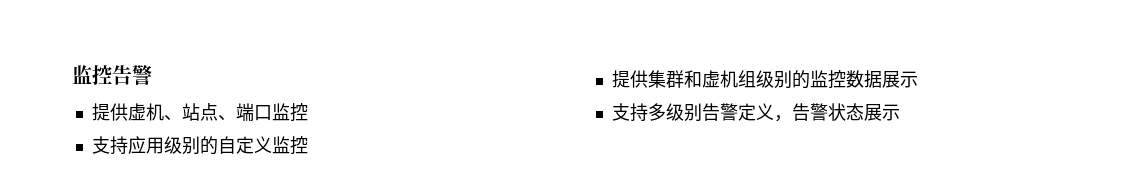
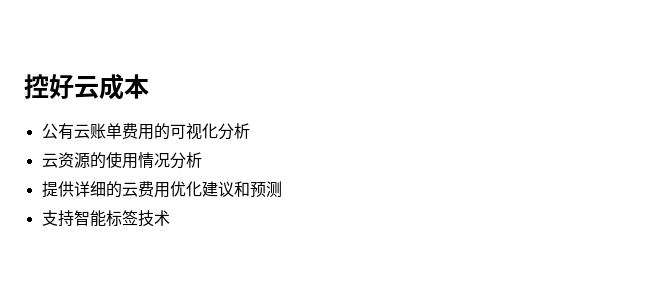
- 监控告警
- 提供虚机、站点、端口监控
- 支持应用级别的自定义监控
- 提供集群和虚机组级别的监控数据展示
- 支持多级别告警定义，告警状态展示
+ 控好云成本
+ 公有云账单费用的可视化分析
+ 云资源的使用情况分析
+ 提供详细的云费用优化建议和预测
+ 支持智能标签技术

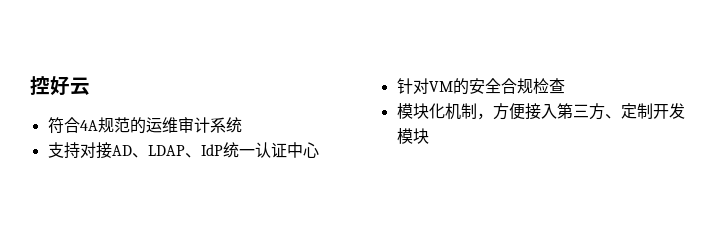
- 控好云成本
- 公有云账单费用的可视化分析
- 云资源的使用情况分析
- 提供详细的云费用优化建议和预测
- 支持智能标签技术
+ 控好云
+ 符合4A规范的运维审计系统
+ 支持对接AD、LDAP、IdP统一认证中心
+ 针对VM的安全合规检查
+ 模块化机制，方便接入第三方、定制开发模块

